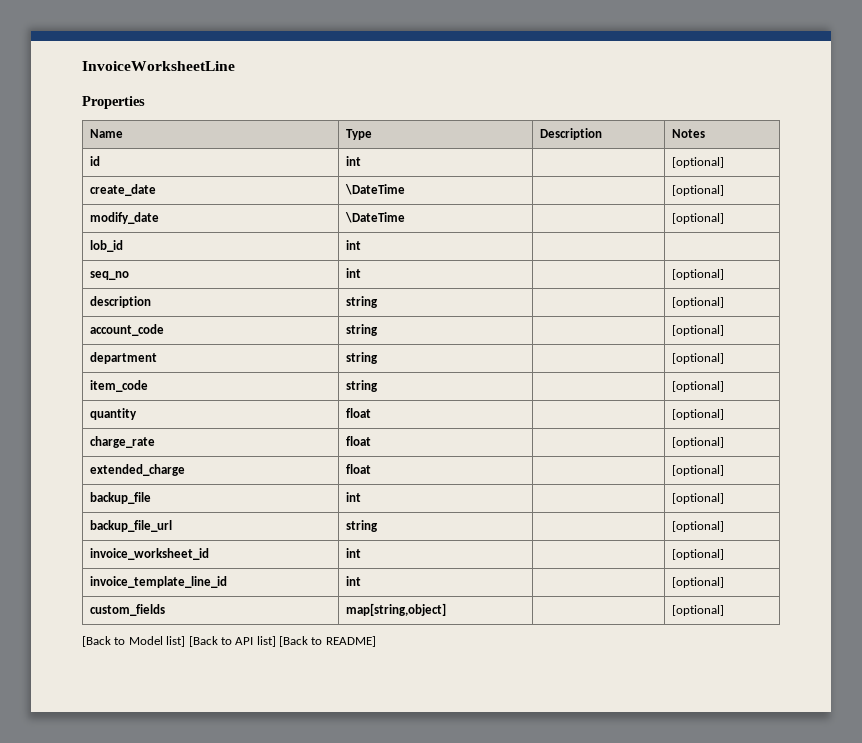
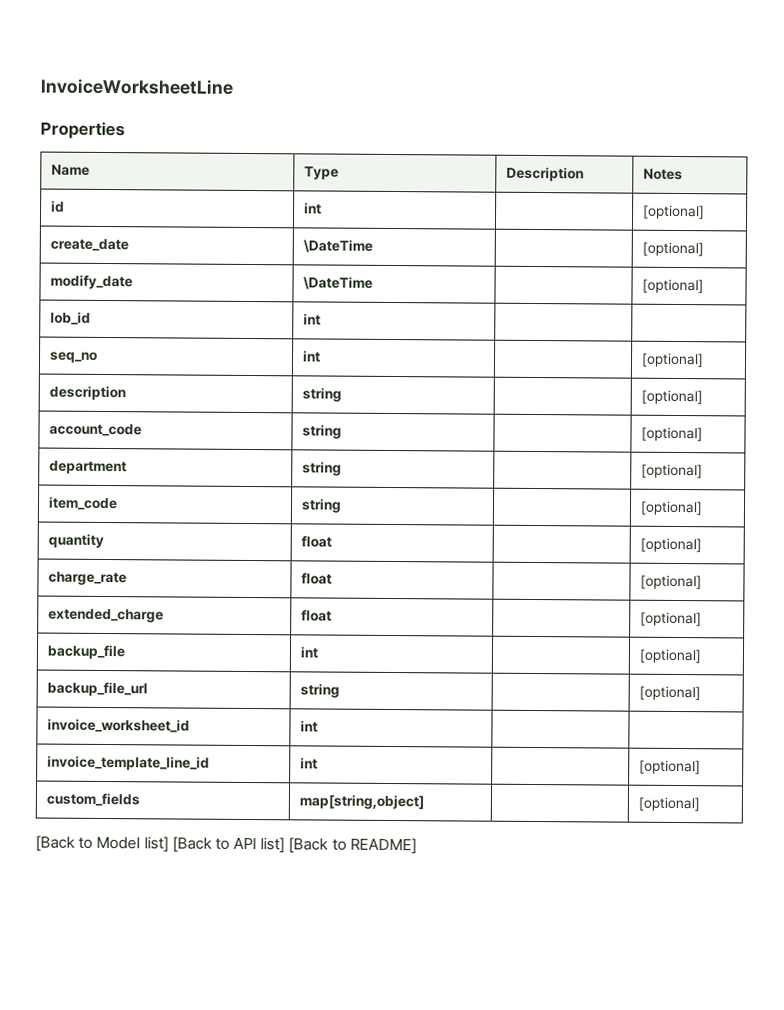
- invoice_worksheet_id | int | | [optional]
+ invoice_worksheet_id | int | |

